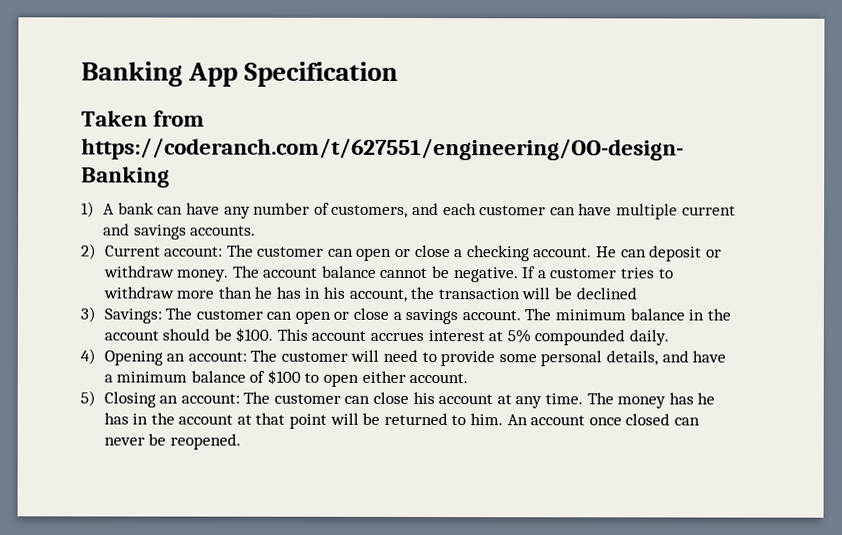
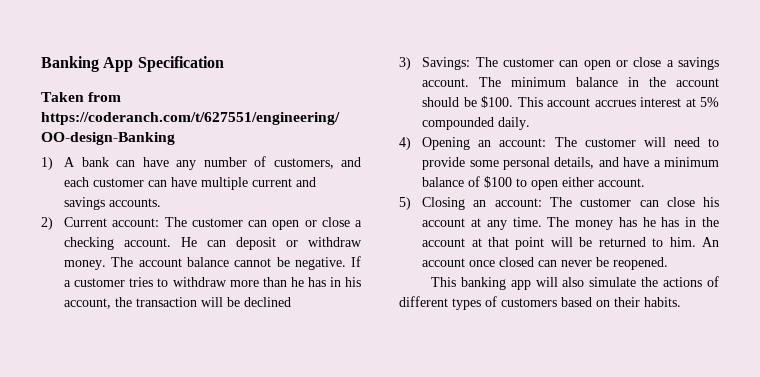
+ This banking app will also simulate the actions of different types of customers based on their habits.

